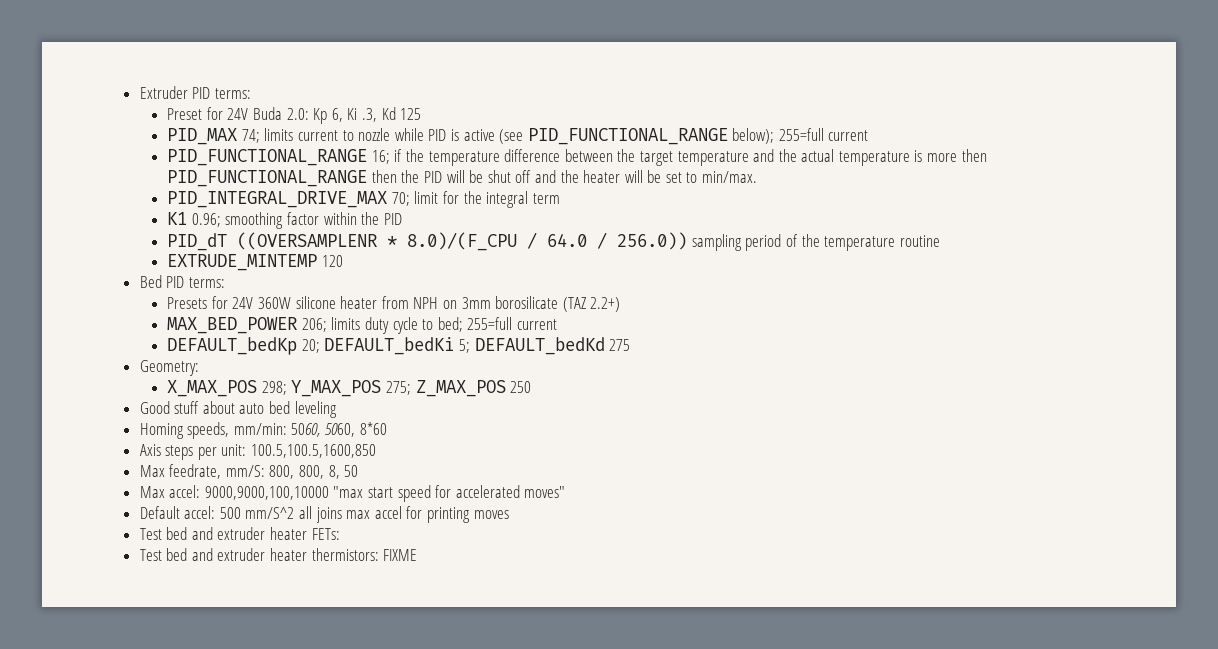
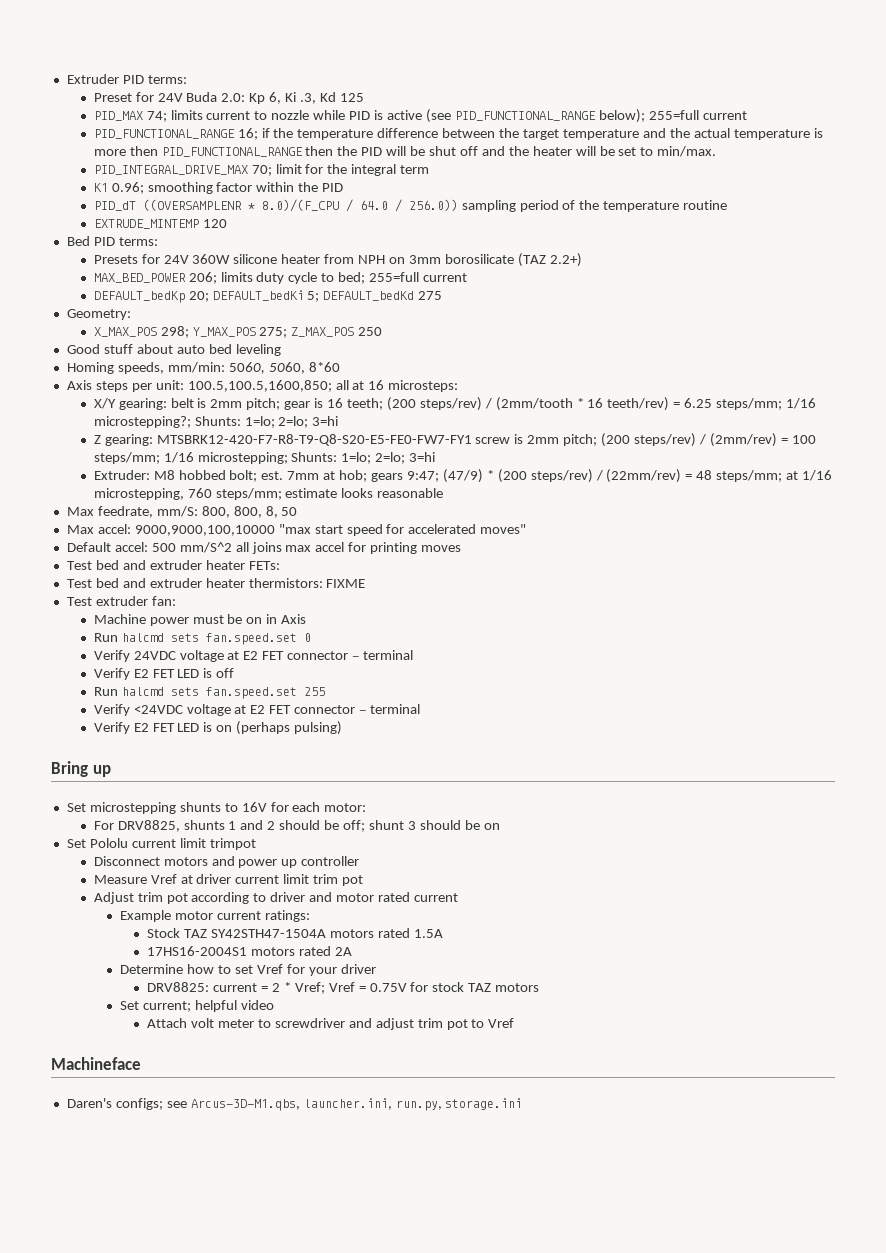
- Axis steps per unit: 100.5,100.5,1600,850
+ Axis steps per unit: 100.5,100.5,1600,850; all at 16 microsteps:
+ X/Y gearing: belt is 2mm pitch; gear is 16 teeth; (200 steps/rev) / (2mm/tooth * 16 teeth/rev) = 6.25 steps/mm; 1/16 microstepping?; Shunts: 1=lo; 2=lo; 3=hi
+ Z gearing: MTSBRK12-420-F7-R8-T9-Q8-S20-E5-FE0-FW7-FY1 screw is 2mm pitch; (200 steps/rev) / (2mm/rev) = 100 steps/mm; 1/16 microstepping; Shunts: 1=lo; 2=lo; 3=hi
+ Extruder: M8 hobbed bolt; est. 7mm at hob; gears 9:47; (47/9) * (200 steps/rev) / (22mm/rev) = 48 steps/mm; at 1/16 microstepping, 760 steps/mm; estimate looks reasonable
+ Test extruder fan:
+ Machine power must be on in Axis
+ Run halcmd sets fan.speed.set 0
+ Verify 24VDC voltage at E2 FET connector - terminal
+ Verify E2 FET LED is off
+ Run halcmd sets fan.speed.set 255
+ Verify <24VDC voltage at E2 FET connector - terminal
+ Verify E2 FET LED is on (perhaps pulsing)
+ Bring up
+ Set microstepping shunts to 16V for each motor:
+ For DRV8825, shunts 1 and 2 should be off; shunt 3 should be on
+ Set Pololu current limit trimpot
+ Disconnect motors and power up controller
+ Measure Vref at driver current limit trim pot
+ Adjust trim pot according to driver and motor rated current
+ Example motor current ratings:
+ Stock TAZ SY42STH47-1504A motors rated 1.5A
+ 17HS16-2004S1 motors rated 2A
+ Determine how to set Vref for your driver
+ DRV8825: current = 2 * Vref; Vref = 0.75V for stock TAZ motors
+ Set current; helpful video
+ Attach volt meter to screwdriver and adjust trim pot to Vref
+ Machineface
+ Daren's configs; see Arcus-3D-M1.qbs, launcher.ini, run.py, storage.ini

